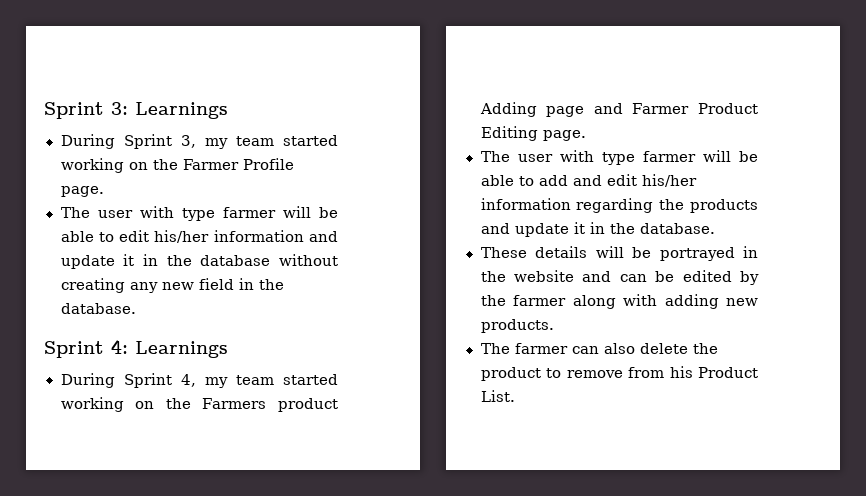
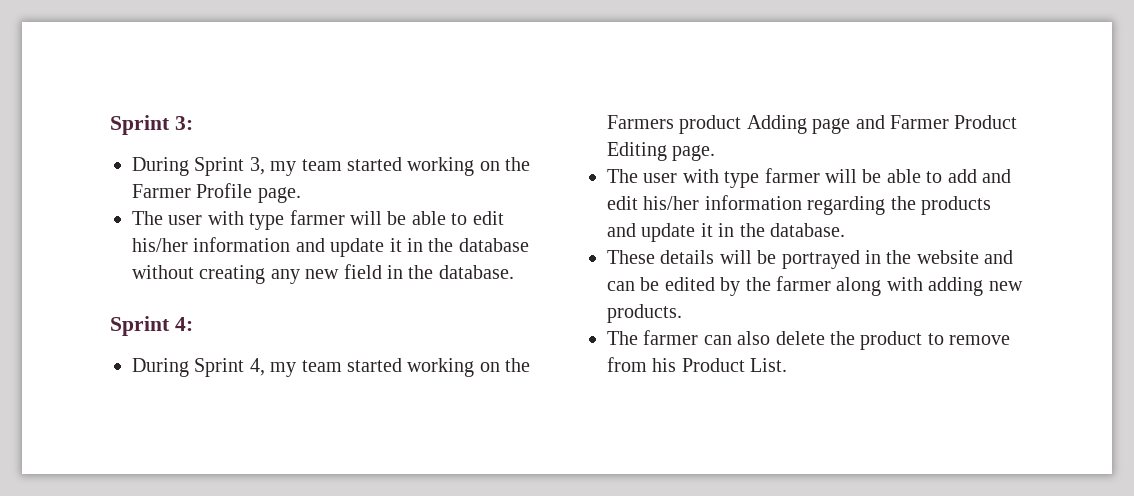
- Sprint 3: Learnings
+ Sprint 3:
- Sprint 4: Learnings
+ Sprint 4:

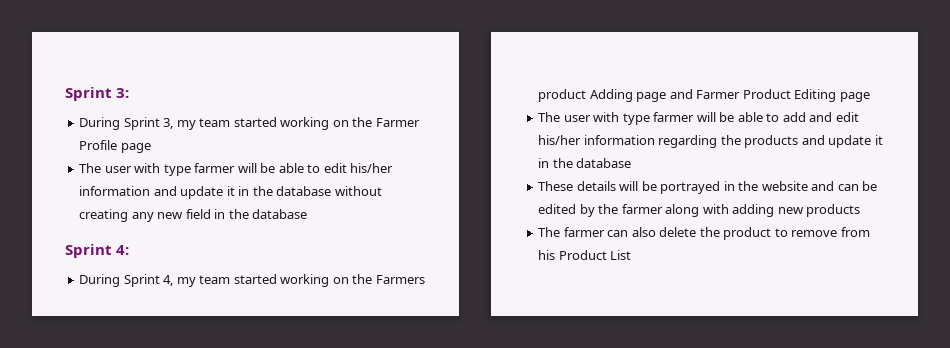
- During Sprint 3, my team started working on the Farmer Profile page.
+ During Sprint 3, my team started working on the Farmer Profile page
- The user with type farmer will be able to edit his/her information and update it in the database without creating any new field in the database.
+ The user with type farmer will be able to edit his/her information and update it in the database without creating any new field in the database
- During Sprint 4, my team started working on the Farmers product Adding page and Farmer Product Editing page.
+ During Sprint 4, my team started working on the Farmers product Adding page and Farmer Product Editing page
- The user with type farmer will be able to add and edit his/her information regarding the products and update it in the database.
+ The user with type farmer will be able to add and edit his/her information regarding the products and update it in the database
- These details will be portrayed in the website and can be edited by the farmer along with adding new products.
+ These details will be portrayed in the website and can be edited by the farmer along with adding new products
- The farmer can also delete the product to remove from his Product List.
+ The farmer can also delete the product to remove from his Product List

